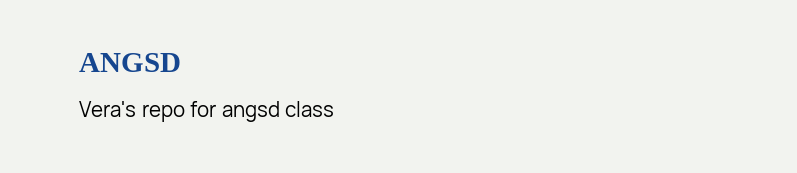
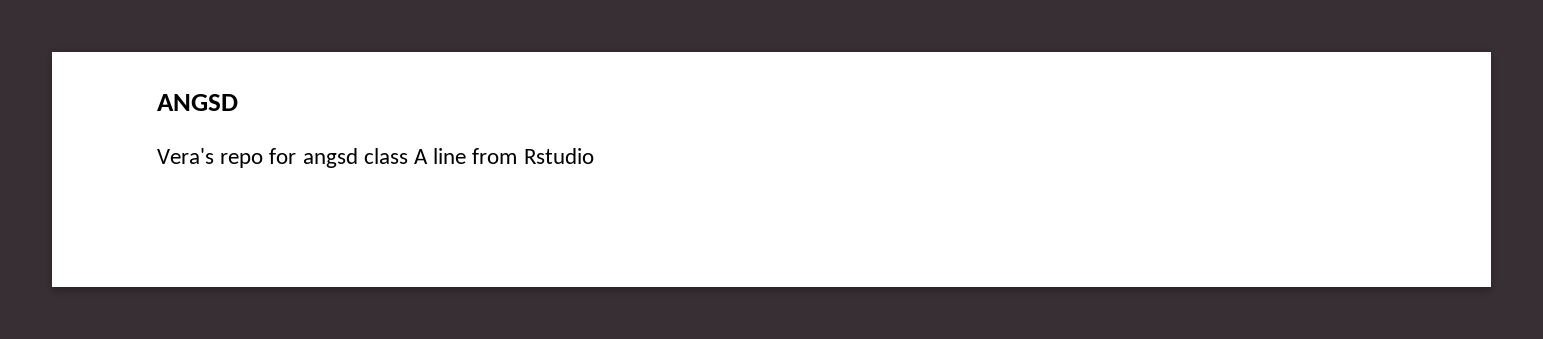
- Vera's repo for angsd class
+ Vera's repo for angsd class A line from Rstudio

